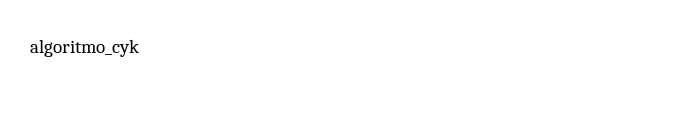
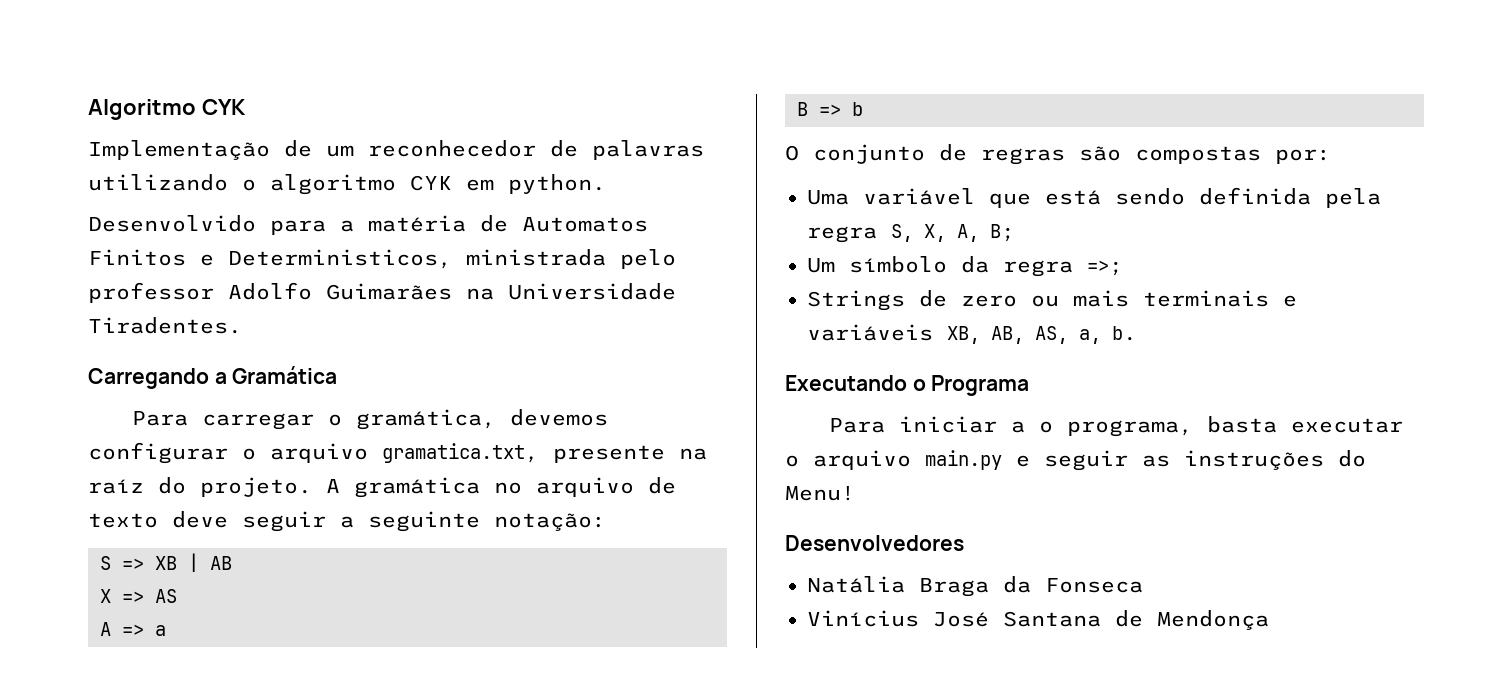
- algoritmo_cyk
+ Algoritmo CYK
+ Implementação de um reconhecedor de palavras utilizando o algoritmo CYK em python.
+ Desenvolvido para a matéria de Automatos Finitos e Deterministicos, ministrada pelo professor Adolfo Guimarães na Universidade Tiradentes.
+ Carregando a Gramática
+ Para carregar o gramática, devemos configurar o arquivo gramatica.txt, presente na raíz do projeto. A gramática no arquivo de texto deve seguir a seguinte notação:
+ S => XB | AB
+ X => AS
+ A => a
+ B => b
+ O conjunto de regras são compostas por:
+ Uma variável que está sendo definida pela regra S, X, A, B;
+ Um símbolo da regra =>;
+ Strings de zero ou mais terminais e variáveis XB, AB, AS, a, b.
+ Executando o Programa
+ Para iniciar a o programa, basta executar o arquivo main.py e seguir as instruções do Menu!
+ Desenvolvedores
+ Natália Braga da Fonseca
+ Vinícius José Santana de Mendonça

